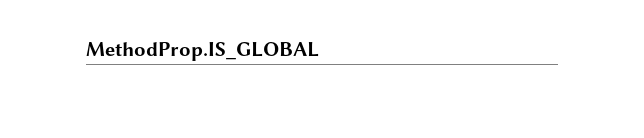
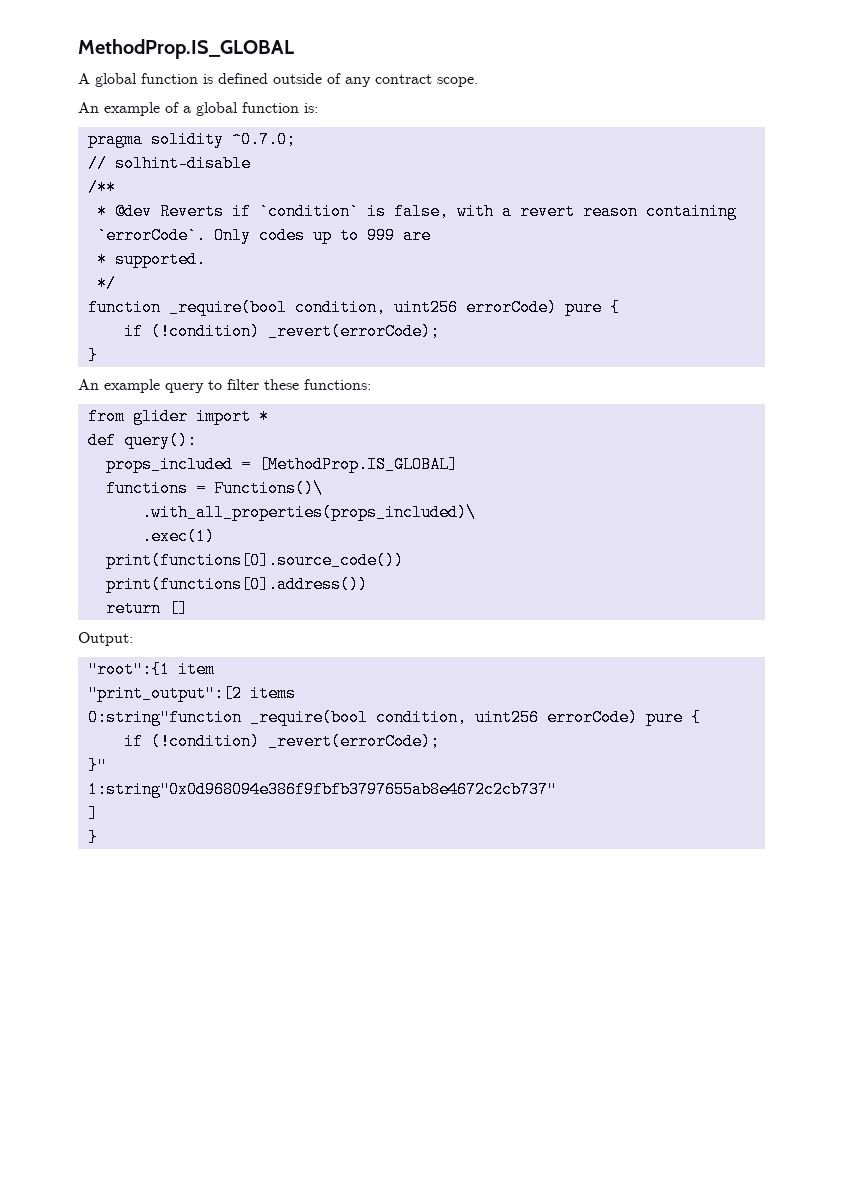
+ A global function is defined outside of any contract scope.
+ An example of a global function is:
+ pragma solidity ^0.7.0;
+ // solhint-disable
+ /**
+ * @dev Reverts if `condition` is false, with a revert reason containing `errorCode`. Only codes up to 999 are
+ * supported.
+ */
+ function _require(bool condition, uint256 errorCode) pure {
+ if (!condition) _revert(errorCode);
+ }
+ An example query to filter these functions:
+ from glider import *
+ def query():
+ props_included = [MethodProp.IS_GLOBAL]
+ functions = Functions()\
+ .with_all_properties(props_included)\
+ .exec(1)
+ print(functions[0].source_code())
+ print(functions[0].address())
+ return []
+ Output:
+ "root":{1 item
+ "print_output":[2 items
+ 0:string"function _require(bool condition, uint256 errorCode) pure {
+ if (!condition) _revert(errorCode);
+ }"
+ 1:string"0x0d968094e386f9fbfb3797655ab8e4672c2cb737"
+ ]
+ }

